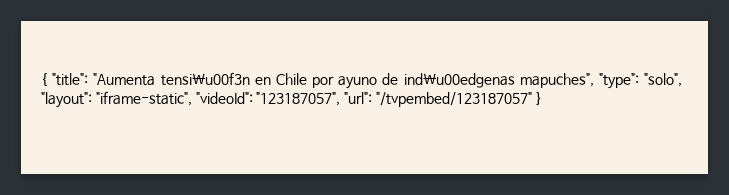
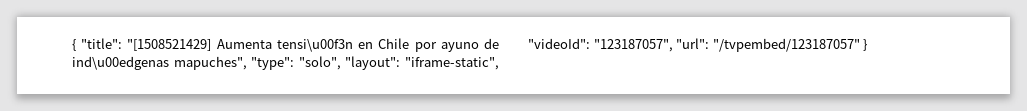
- { "title": "Aumenta tensi\u00f3n en Chile por ayuno de ind\u00edgenas mapuches", "type": "solo", "layout": "iframe-static", "videoId": "123187057", "url": "/tvpembed/123187057" }
+ { "title": "[1508521429] Aumenta tensi\u00f3n en Chile por ayuno de ind\u00edgenas mapuches", "type": "solo", "layout": "iframe-static", "videoId": "123187057", "url": "/tvpembed/123187057" }

